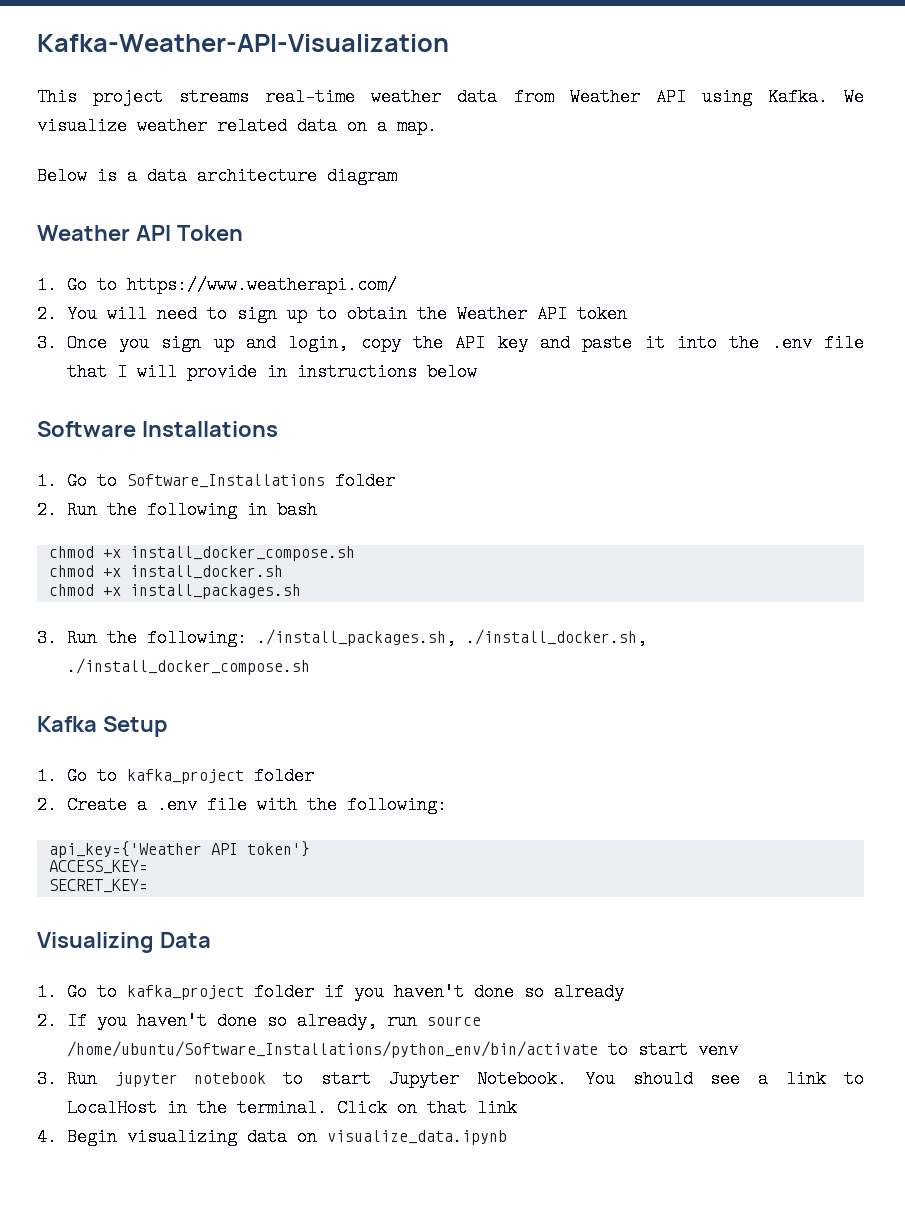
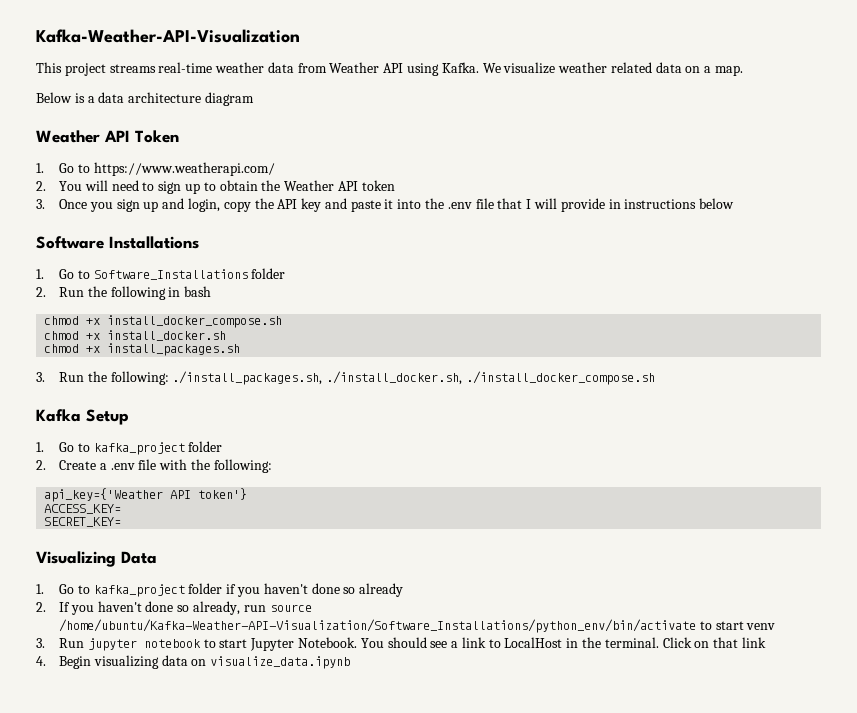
- 2. If you haven't done so already, run source /home/ubuntu/Software_Installations/python_env/bin/activate to start venv
+ 2. If you haven't done so already, run source /home/ubuntu/Kafka-Weather-API-Visualization/Software_Installations/python_env/bin/activate to start venv

